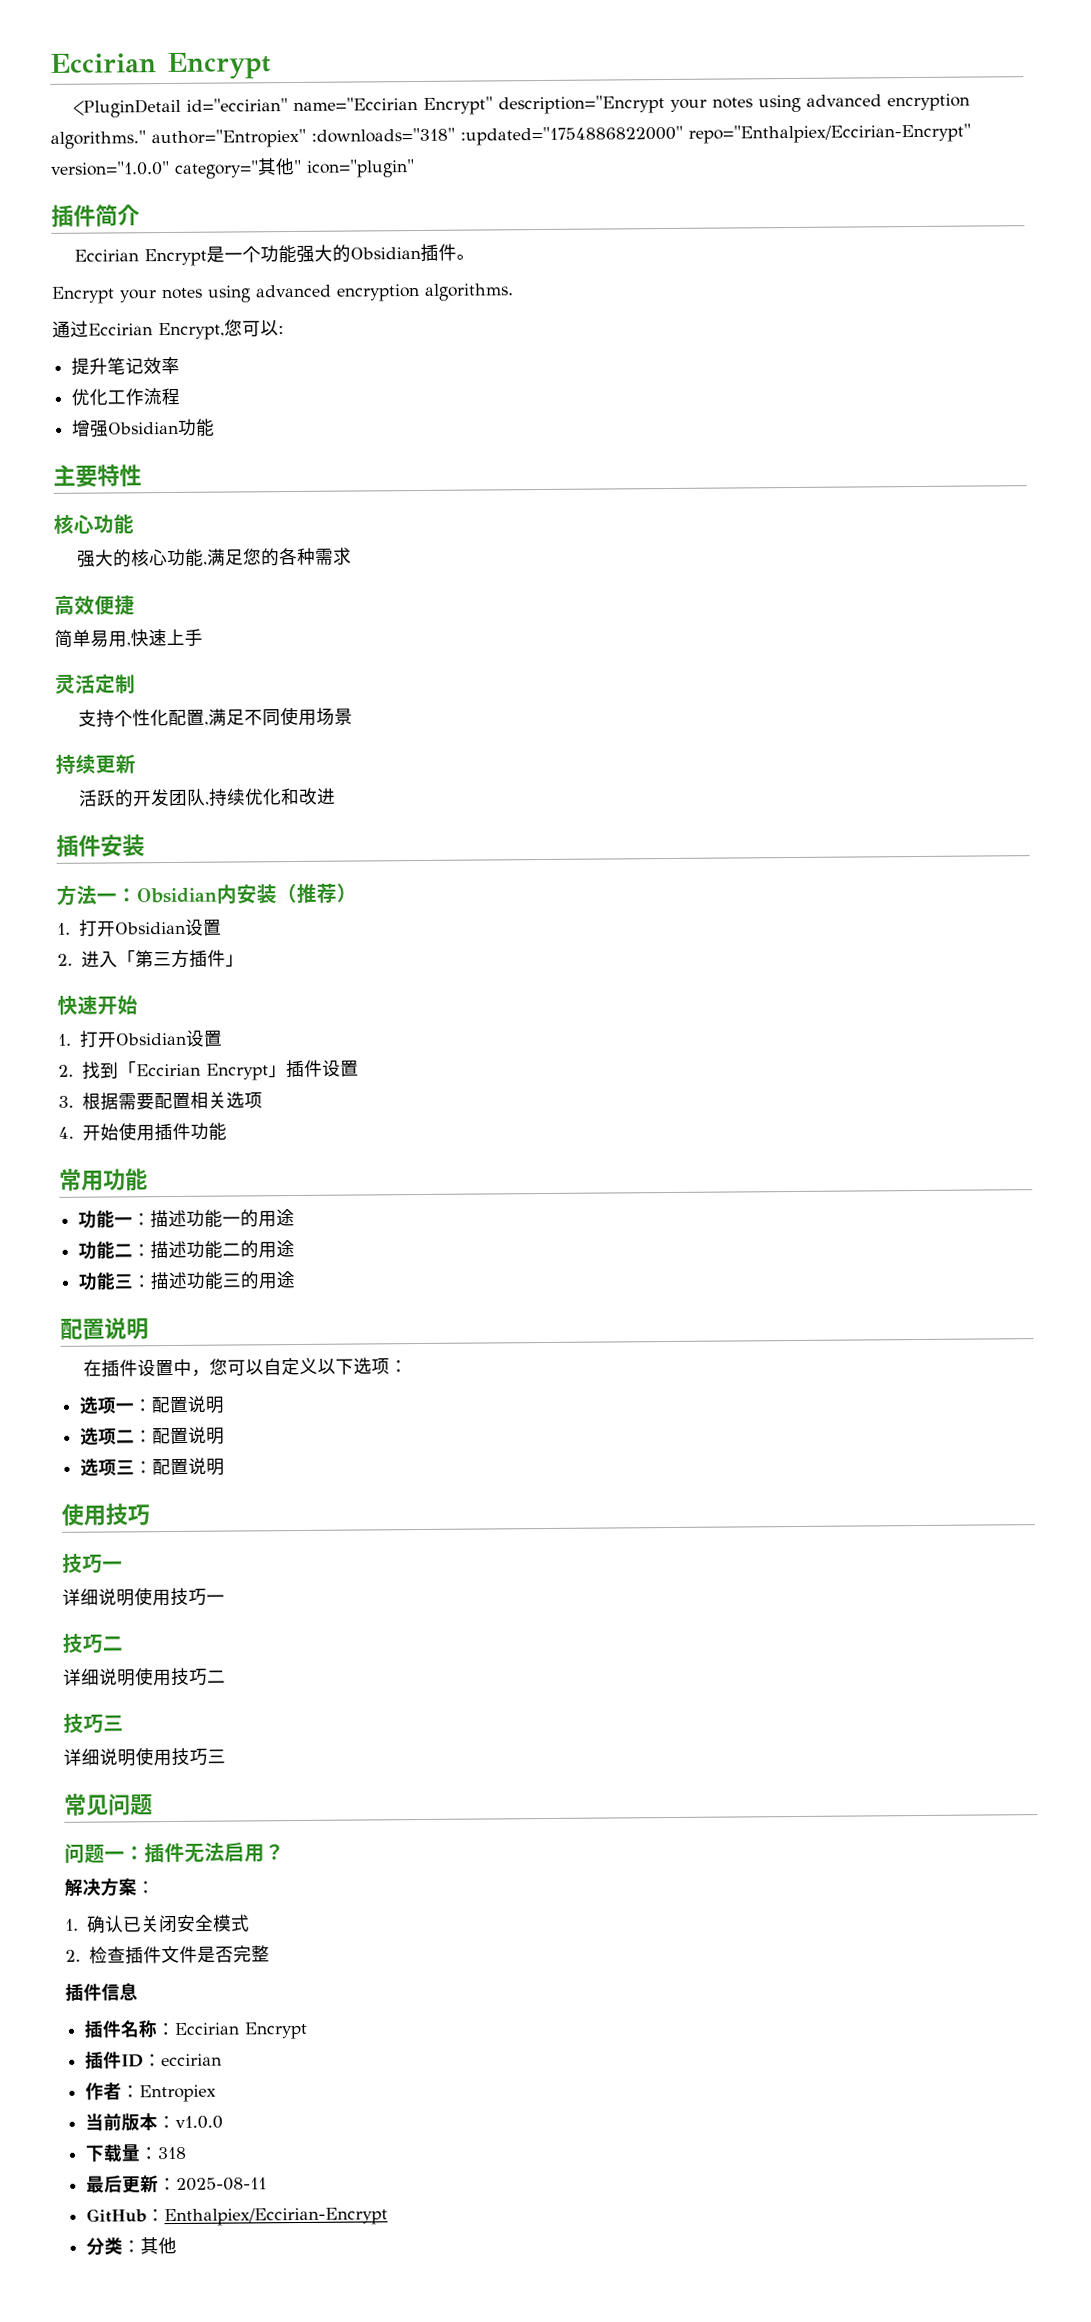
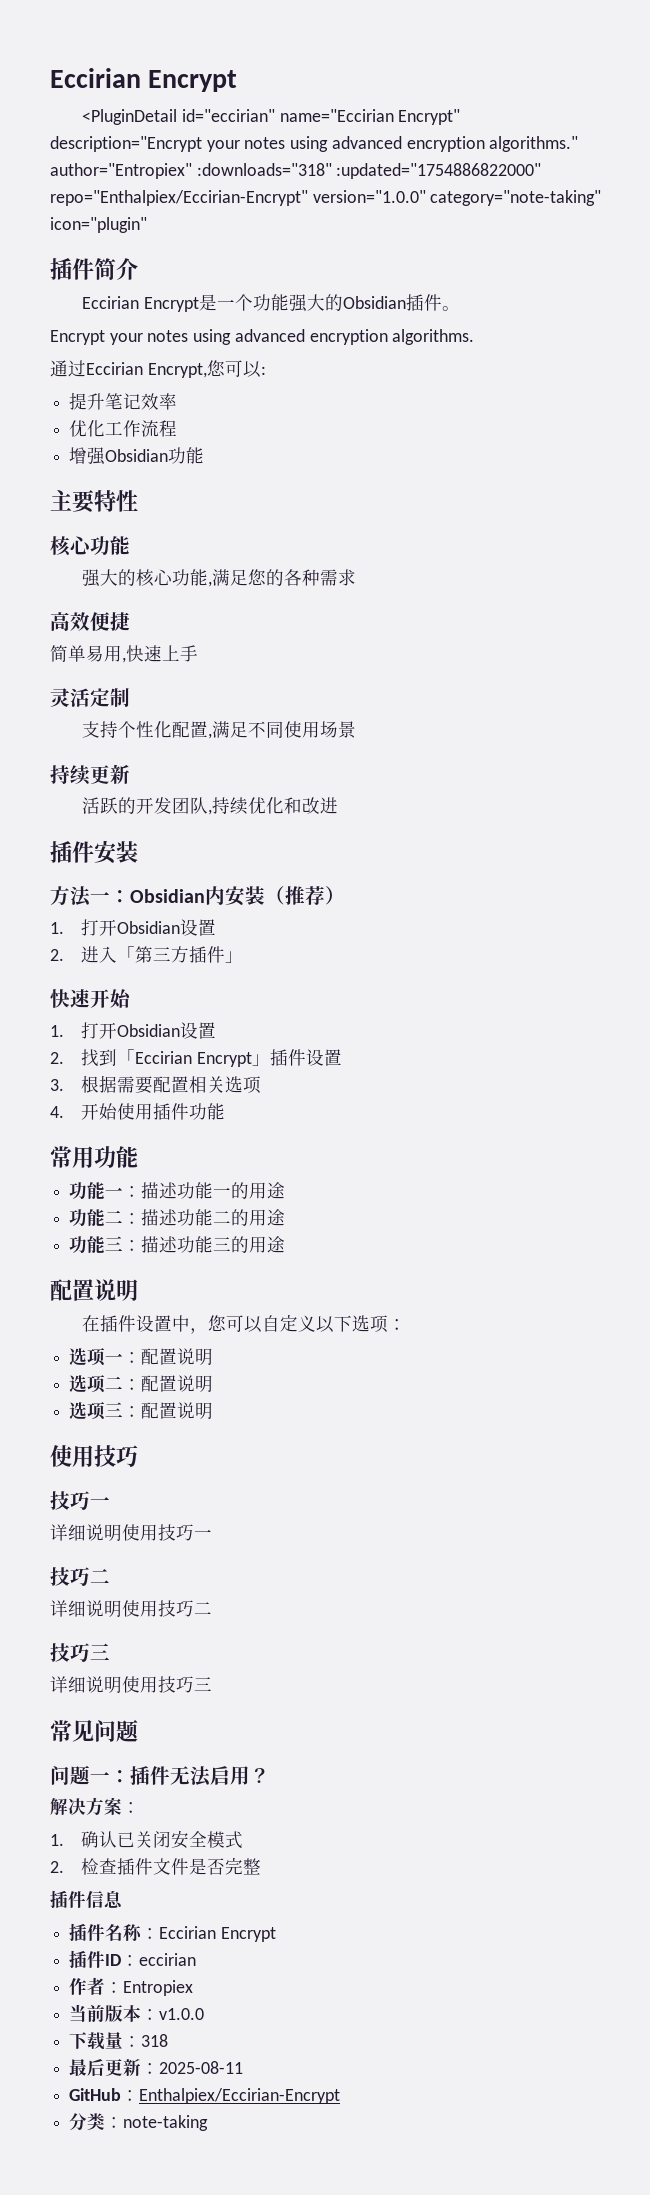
- <PluginDetail id="eccirian" name="Eccirian Encrypt" description="Encrypt your notes using advanced encryption algorithms." author="Entropiex" :downloads="318" :updated="1754886822000" repo="Enthalpiex/Eccirian-Encrypt" version="1.0.0" category="其他" icon="plugin"
+ <PluginDetail id="eccirian" name="Eccirian Encrypt" description="Encrypt your notes using advanced encryption algorithms." author="Entropiex" :downloads="318" :updated="1754886822000" repo="Enthalpiex/Eccirian-Encrypt" version="1.0.0" category="note-taking" icon="plugin"
- 分类：其他
+ 分类：note-taking

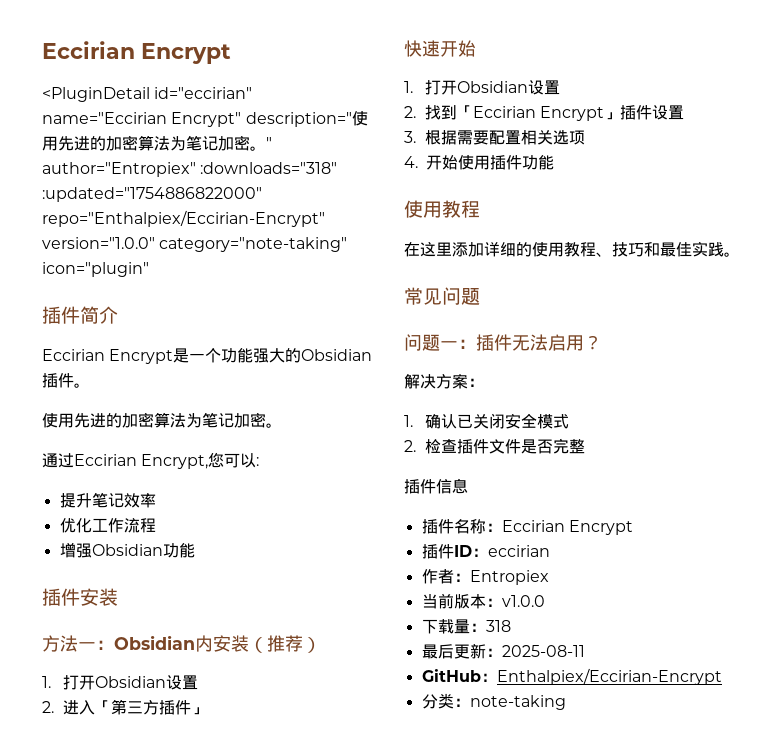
- <PluginDetail id="eccirian" name="Eccirian Encrypt" description="Encrypt your notes using advanced encryption algorithms." author="Entropiex" :downloads="318" :updated="1754886822000" repo="Enthalpiex/Eccirian-Encrypt" version="1.0.0" category="note-taking" icon="plugin"
+ <PluginDetail id="eccirian" name="Eccirian Encrypt" description="使用先进的加密算法为笔记加密。" author="Entropiex" :downloads="318" :updated="1754886822000" repo="Enthalpiex/Eccirian-Encrypt" version="1.0.0" category="note-taking" icon="plugin"
  Eccirian Encrypt是一个功能强大的Obsidian插件。
- Encrypt your notes using advanced encryption algorithms.
+ 使用先进的加密算法为笔记加密。
- 主要特性
- 核心功能
- 强大的核心功能,满足您的各种需求
- 高效便捷
- 简单易用,快速上手
- 灵活定制
- 支持个性化配置,满足不同使用场景
- 持续更新
- 活跃的开发团队,持续优化和改进
  4.开始使用插件功能
- 常用功能
- 功能一：描述功能一的用途
- 功能二：描述功能二的用途
- 功能三：描述功能三的用途
- 配置说明
- 在插件设置中，您可以自定义以下选项：
- 选项一：配置说明
- 选项二：配置说明
- 选项三：配置说明
- 使用技巧
- 技巧一
- 详细说明使用技巧一
- 技巧二
- 详细说明使用技巧二
- 技巧三
- 详细说明使用技巧三
+ 使用教程
+ 在这里添加详细的使用教程、技巧和最佳实践。

